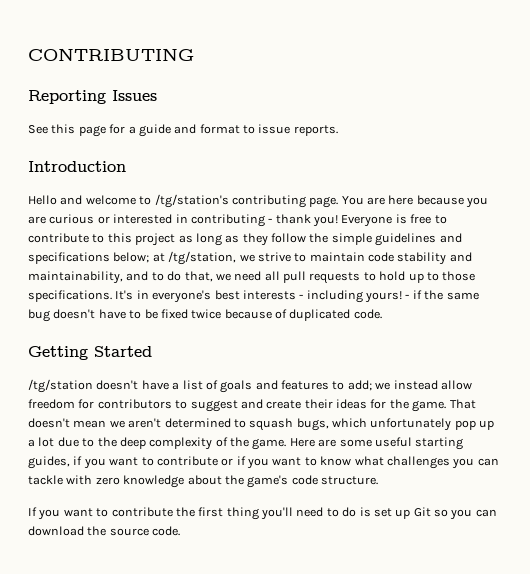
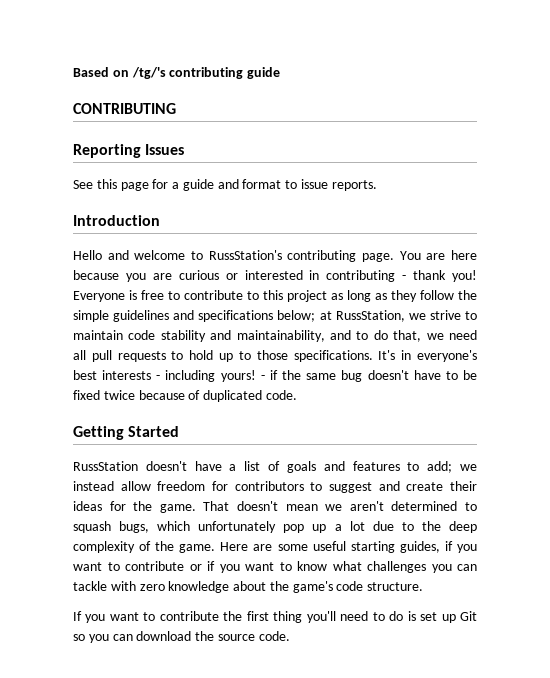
+ Based on /tg/'s contributing guide
- Hello and welcome to /tg/station's contributing page.
+ Hello and welcome to RussStation's contributing page.
- Everyone is free to contribute to this project as long as they follow the simple guidelines and specifications below; at /tg/station, we strive to maintain code stability and maintainability, and to do that, we need all pull requests to hold up to those specifications.
+ Everyone is free to contribute to this project as long as they follow the simple guidelines and specifications below; at RussStation, we strive to maintain code stability and maintainability, and to do that, we need all pull requests to hold up to those specifications.
- /tg/station doesn't have a list of goals and features to add; we instead allow freedom for contributors to suggest and create their ideas for the game.
+ RussStation doesn't have a list of goals and features to add; we instead allow freedom for contributors to suggest and create their ideas for the game.

